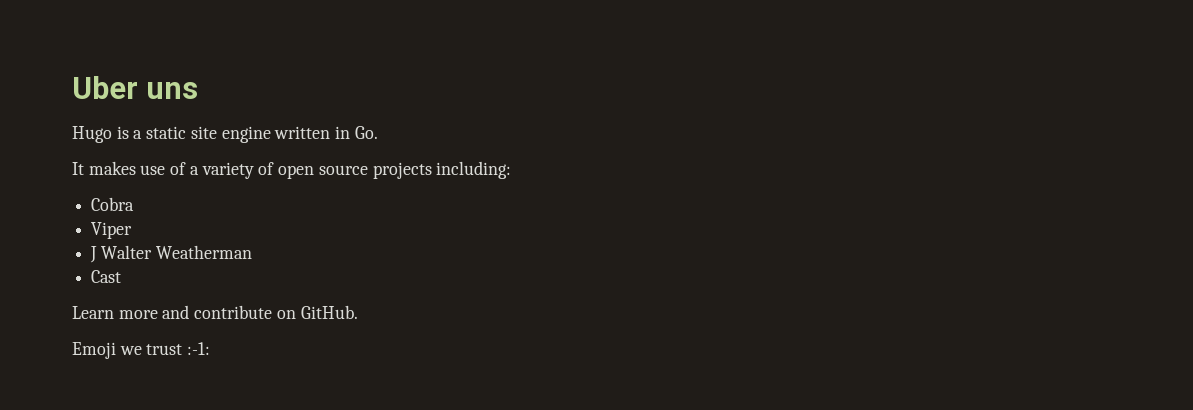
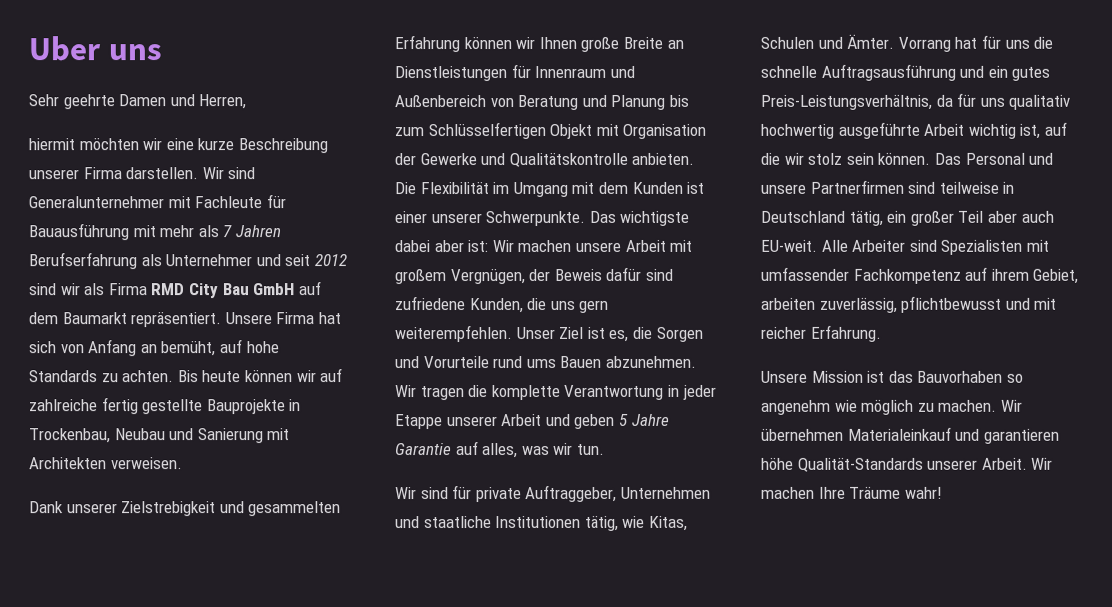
- Hugo is a static site engine written in Go.
- It makes use of a variety of open source projects including:
- Cobra
- Viper
- J Walter Weatherman
- Cast
- Learn more and contribute on GitHub.
- Emoji we trust :-1:
+ Sehr geehrte Damen und Herren,
+ hiermit möchten wir eine kurze Beschreibung unserer Firma darstellen. Wir sind Generalunternehmer mit Fachleute für Bauausführung mit mehr als 7 Jahren Berufserfahrung als Unternehmer und seit 2012 sind wir als Firma RMD City Bau GmbH auf dem Baumarkt repräsentiert. Unsere Firma hat sich von Anfang an bemüht, auf hohe Standards zu achten. Bis heute können wir auf zahlreiche fertig gestellte Bauprojekte in Trockenbau, Neubau und Sanierung mit Architekten verweisen.
+ Dank unserer Zielstrebigkeit und gesammelten Erfahrung können wir Ihnen große Breite an Dienstleistungen für Innenraum und Außenbereich von Beratung und Planung bis zum Schlüsselfertigen Objekt mit Organisation der Gewerke und Qualitätskontrolle anbieten. Die Flexibilität im Umgang mit dem Kunden ist einer unserer Schwerpunkte. Das wichtigste dabei aber ist: Wir machen unsere Arbeit mit großem Vergnügen, der Beweis dafür sind zufriedene Kunden, die uns gern weiterempfehlen. Unser Ziel ist es, die Sorgen und Vorurteile rund ums Bauen abzunehmen. Wir tragen die komplette Verantwortung in jeder Etappe unserer Arbeit und geben 5 Jahre Garantie auf alles, was wir tun.
+ Wir sind für private Auftraggeber, Unternehmen und staatliche Institutionen tätig, wie Kitas, Schulen und Ämter. Vorrang hat für uns die schnelle Auftragsausführung und ein gutes Preis-Leistungsverhältnis, da für uns qualitativ hochwertig ausgeführte Arbeit wichtig ist, auf die wir stolz sein können. Das Personal und unsere Partnerfirmen sind teilweise in Deutschland tätig, ein großer Teil aber auch EU-weit. Alle Arbeiter sind Spezialisten mit umfassender Fachkompetenz auf ihrem Gebiet, arbeiten zuverlässig, pflichtbewusst und mit reicher Erfahrung.
+ Unsere Mission ist das Bauvorhaben so angenehm wie möglich zu machen. Wir übernehmen Materialeinkauf und garantieren höhe Qualität-Standards unserer Arbeit. Wir machen Ihre Träume wahr!

